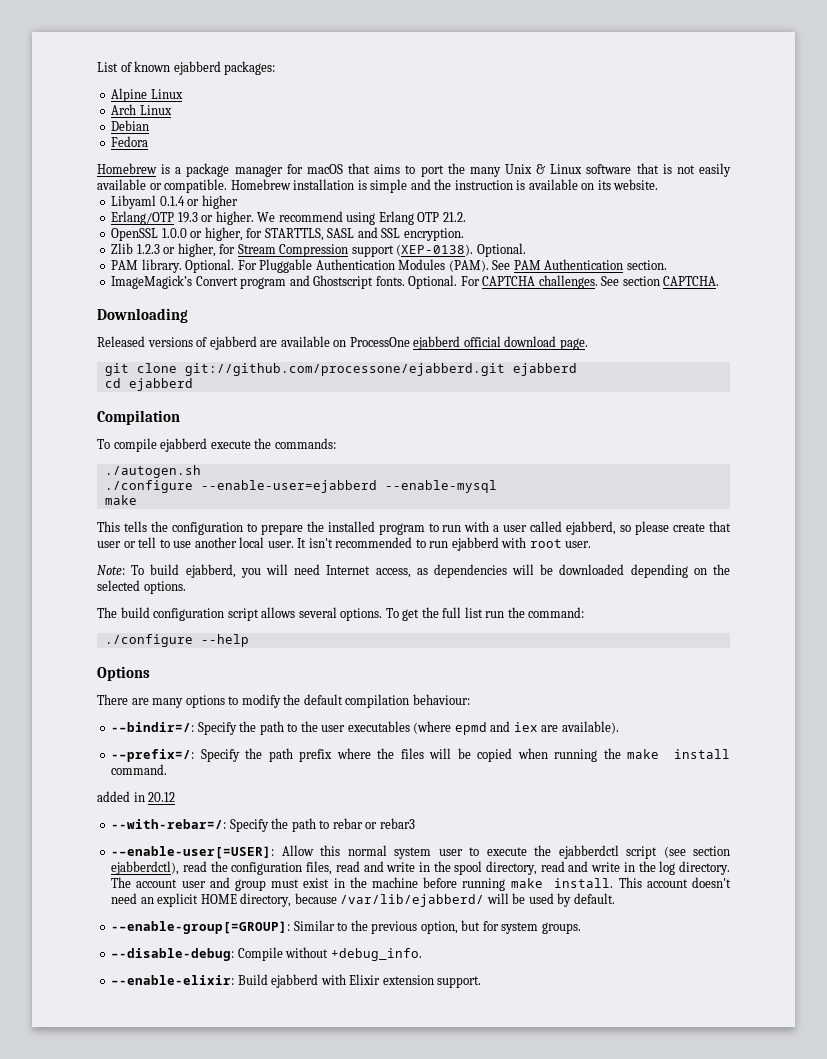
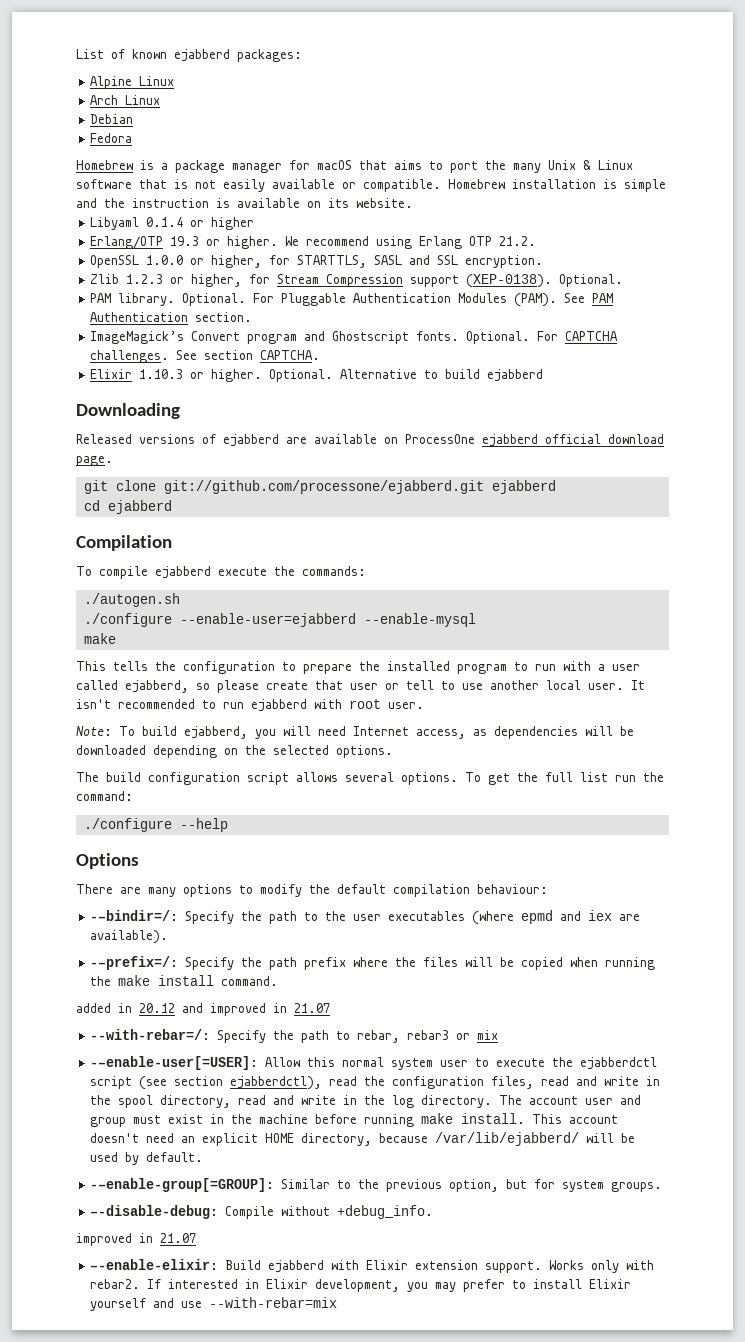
+ Elixir 1.10.3 or higher. Optional. Alternative to build ejabberd
- added in 20.12
+ added in 20.12 and improved in 21.07
- --with-rebar=/: Specify the path to rebar or rebar3
+ --with-rebar=/: Specify the path to rebar, rebar3 or mix
  –-disable-debug: Compile without +debug_info.
+ improved in 21.07
+ Works only with rebar2. If interested in Elixir development, you may prefer to install Elixir yourself and use --with-rebar=mix

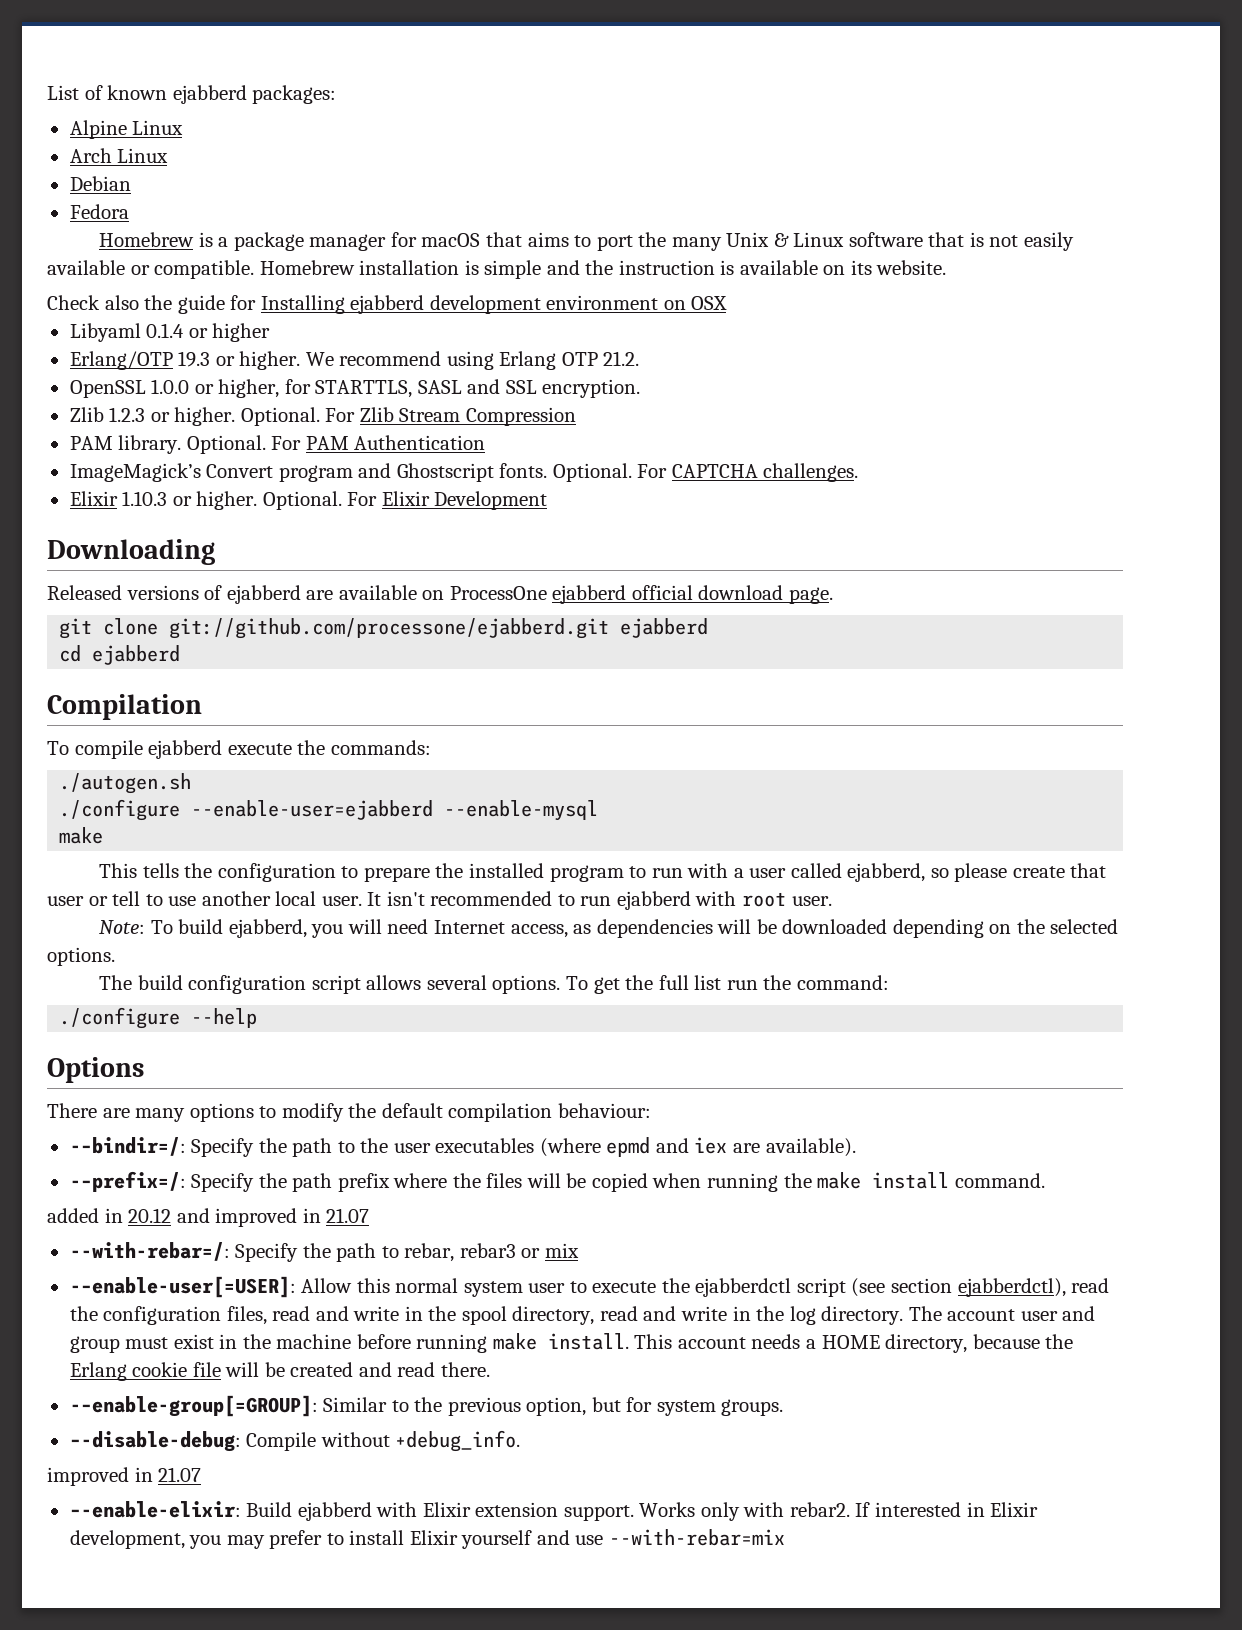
+ Check also the guide for Installing ejabberd development environment on OSX
- Zlib 1.2.3 or higher, for Stream Compression support (XEP-0138). Optional.
+ Zlib 1.2.3 or higher. Optional. For Zlib Stream Compression
- For Pluggable Authentication Modules (PAM). See PAM Authentication section.
+ For PAM Authentication
- See section CAPTCHA.
- Alternative to build ejabberd
+ For Elixir Development
- This account doesn't need an explicit HOME directory, because /var/lib/ejabberd/ will be used by default.
+ This account needs a HOME directory, because the Erlang cookie file will be created and read there.

